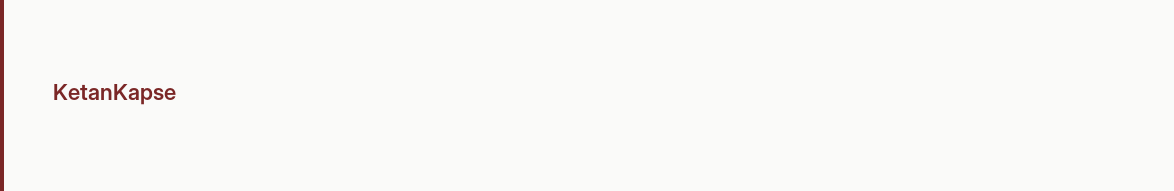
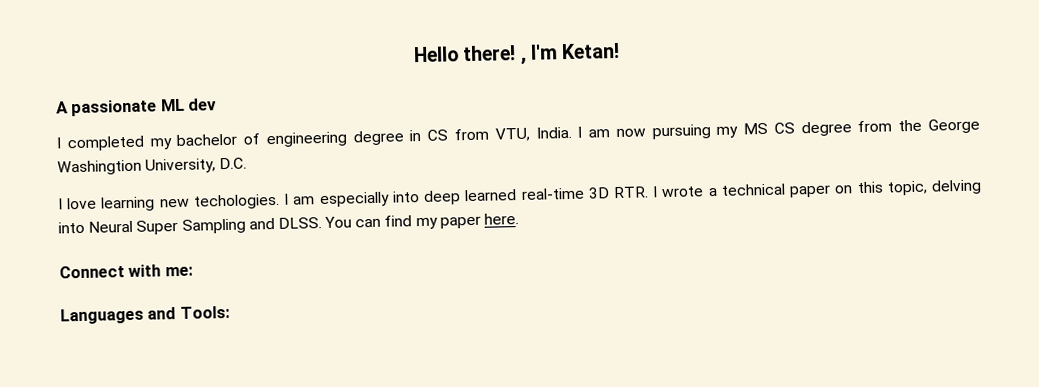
- KetanKapse
+ Hello there! , I'm Ketan!
+ A passionate ML dev
+ I completed my bachelor of engineering degree in CS from VTU, India. I am now pursuing my MS CS degree from the George Washingtion University, D.C.
+ I love learning new techologies. I am especially into deep learned real-time 3D RTR. I wrote a technical paper on this topic, delving into Neural Super Sampling and DLSS. You can find my paper here.
+ Connect with me:
+ Languages and Tools:

